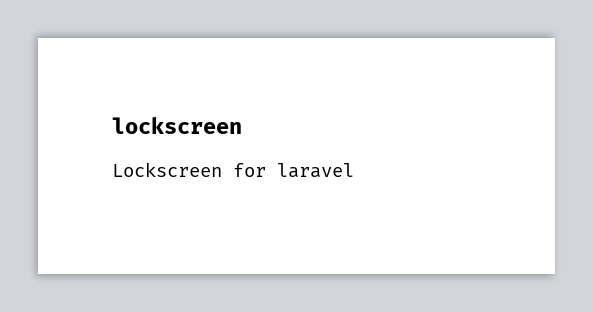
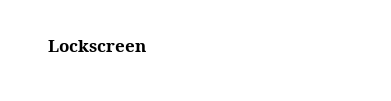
- lockscreen
- Lockscreen for laravel
+ Lockscreen

